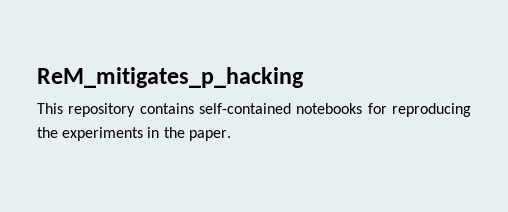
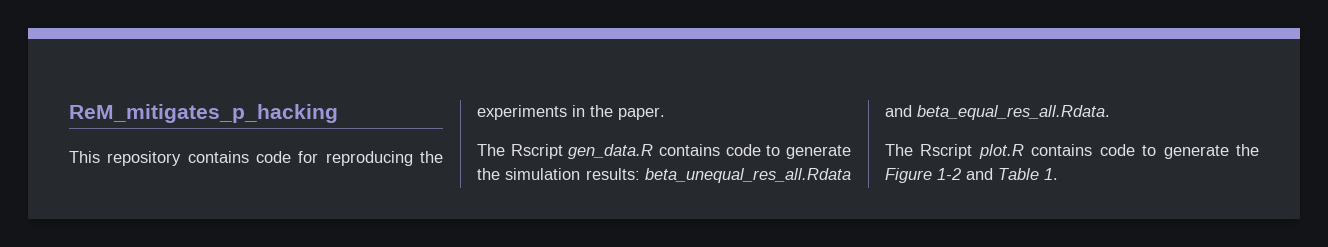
- This repository contains self-contained notebooks for reproducing the experiments in the paper.
+ This repository contains code for reproducing the experiments in the paper.
+ The Rscript gen_data.R contains code to generate the simulation results: beta_unequal_res_all.Rdata and beta_equal_res_all.Rdata.
+ The Rscript plot.R contains code to generate the Figure 1-2 and Table 1.

